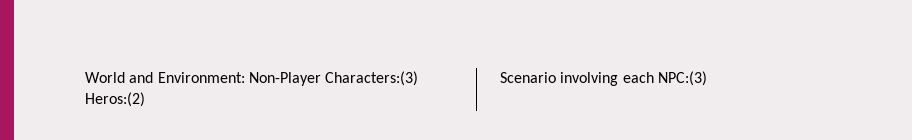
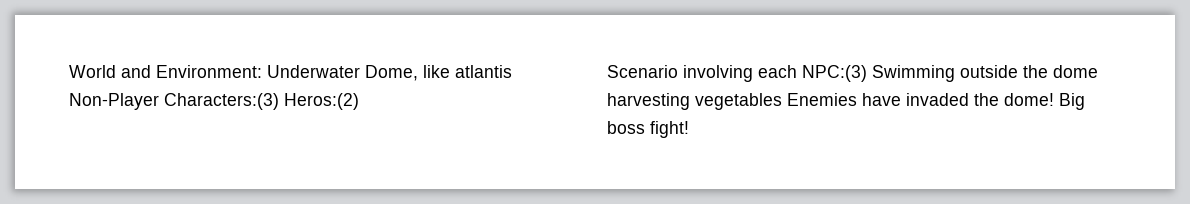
- World and Environment: Non-Player Characters:(3) Heros:(2)
+ World and Environment: Underwater Dome, like atlantis Non-Player Characters:(3) Heros:(2)
- Scenario involving each NPC:(3)
+ Scenario involving each NPC:(3) Swimming outside the dome harvesting vegetables Enemies have invaded the dome! Big boss fight!

